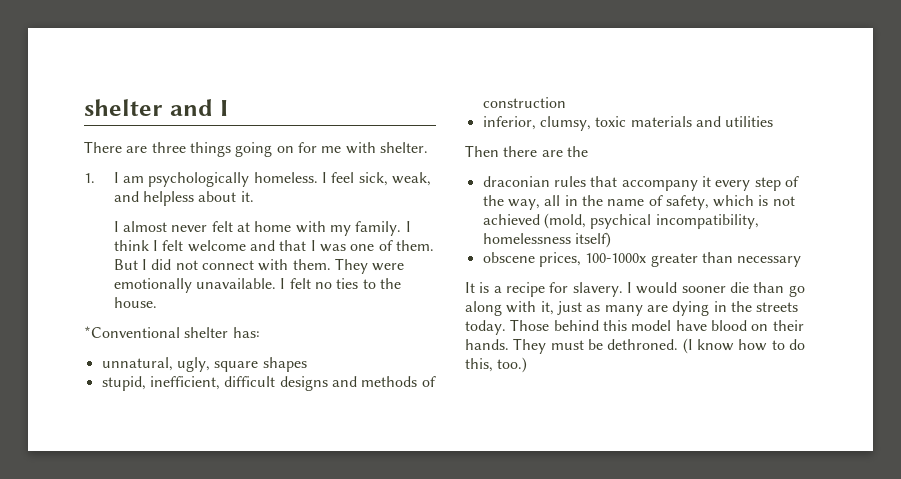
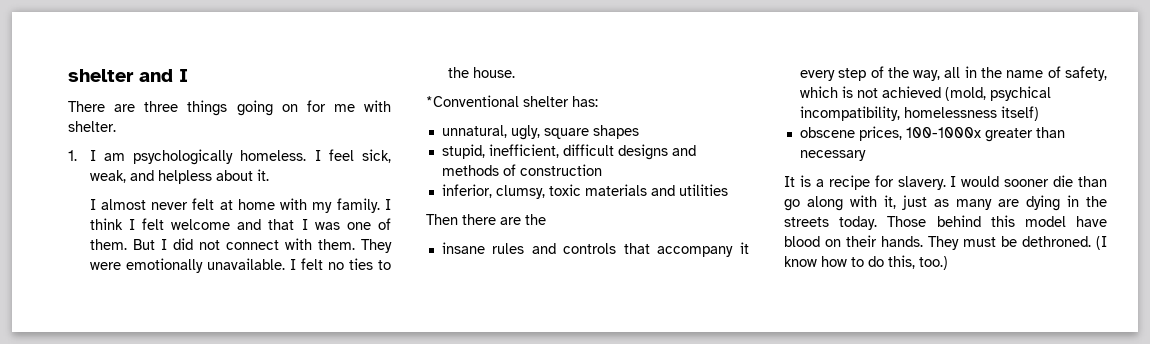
- draconian rules that accompany it every step of the way, all in the name of safety, which is not achieved (mold, psychical incompatibility, homelessness itself)
+ insane rules and controls that accompany it every step of the way, all in the name of safety, which is not achieved (mold, psychical incompatibility, homelessness itself)

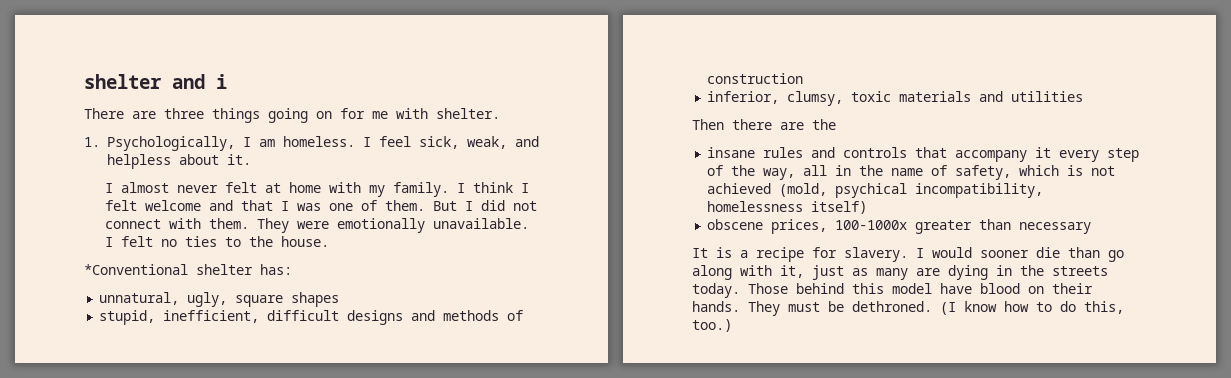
- shelter and I
+ shelter and i
- 1. I am psychologically homeless.
+ 1. Psychologically, I am homeless.

